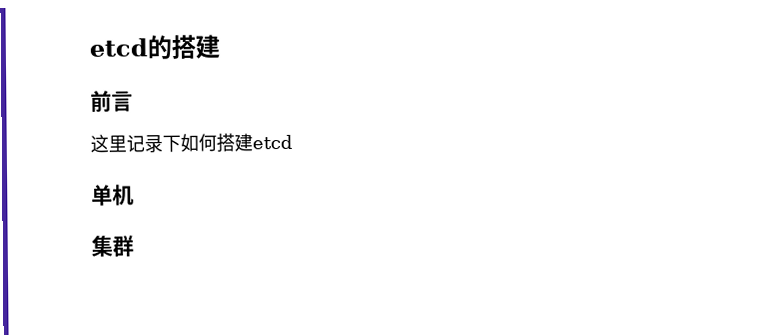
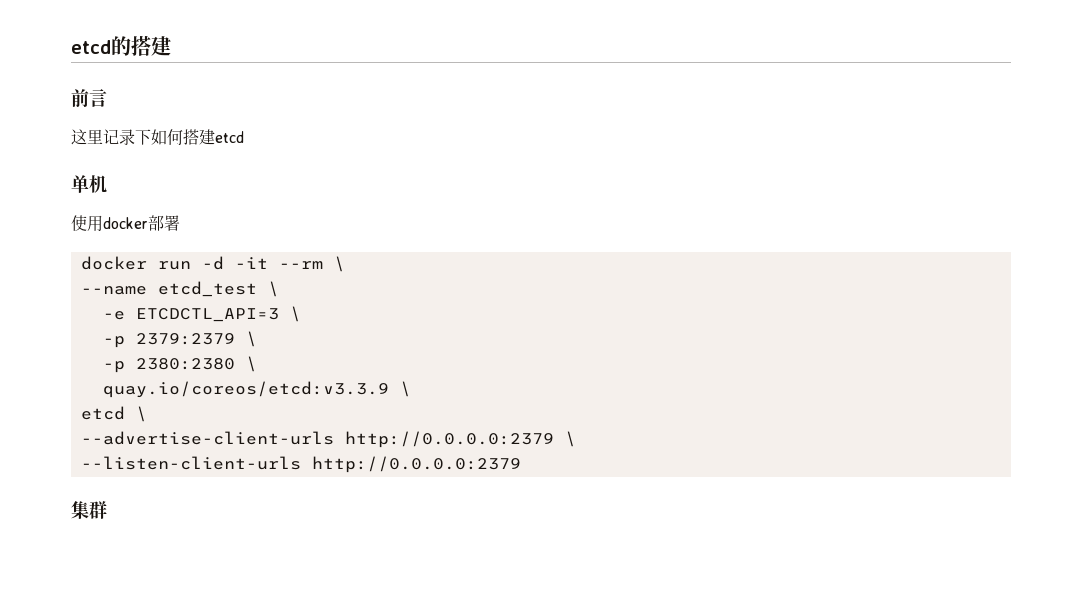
+ 使用docker部署
+ docker run -d -it --rm \
+ --name etcd_test \
+ -e ETCDCTL_API=3 \
+ -p 2379:2379 \
+ -p 2380:2380 \
+ quay.io/coreos/etcd:v3.3.9 \
+ etcd \
+ --advertise-client-urls http://0.0.0.0:2379 \
+ --listen-client-urls http://0.0.0.0:2379

